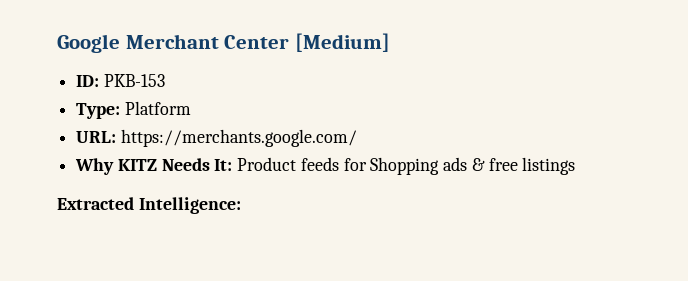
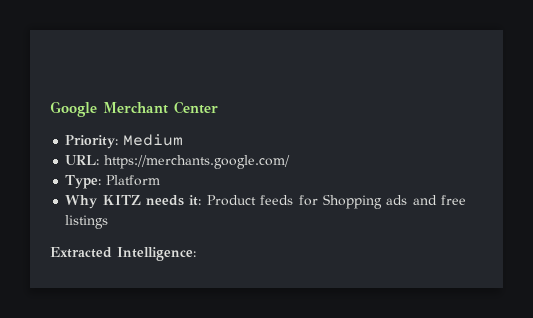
- Google Merchant Center [Medium]
- ID: PKB-153
+ Google Merchant Center
+ Priority: Medium
+ URL: https://merchants.google.com/
- URL: https://merchants.google.com/
- Why KITZ Needs It: Product feeds for Shopping ads & free listings
+ Why KITZ needs it: Product feeds for Shopping ads and free listings

